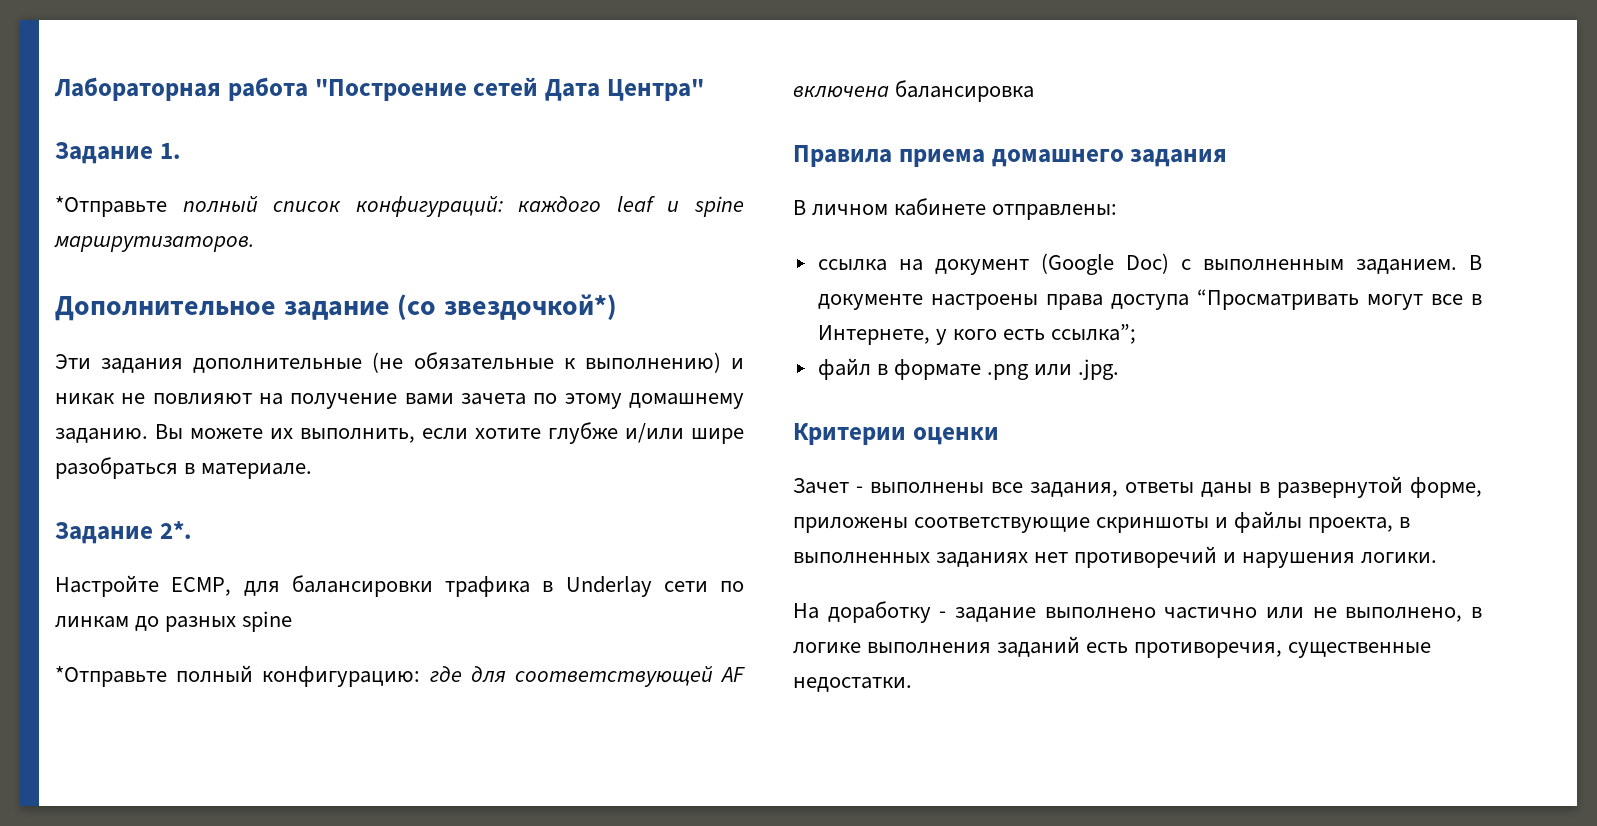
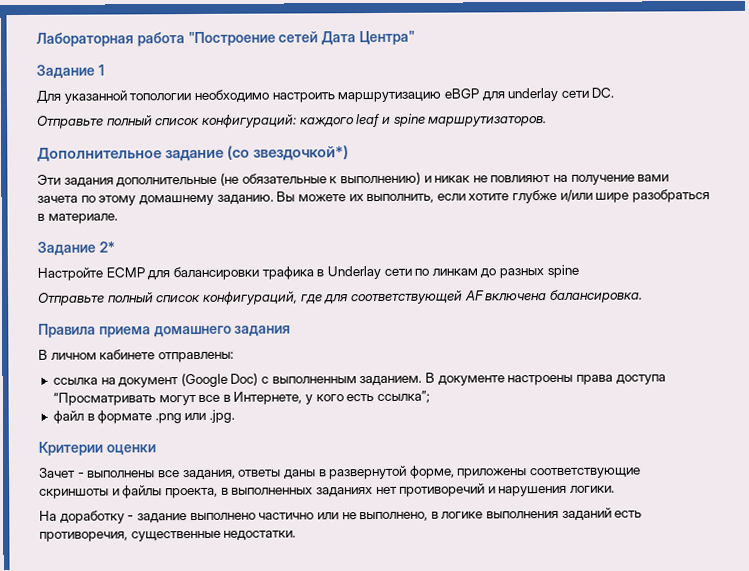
- Задание 1.
- *Отправьте полный список конфигураций: каждого leaf и spine маршрутизаторов.
+ Задание 1
+ Для указанной топологии необходимо настроить маршрутизацию eBGP для underlay сети DC.
+ Отправьте полный список конфигураций: каждого leaf и spine маршрутизаторов.
- Задание 2*.
+ Задание 2*
- Настройте ECMP, для балансировки трафика в Underlay сети по линкам до разных spine
+ Настройте ECMP для балансировки трафика в Underlay сети по линкам до разных spine
- *Отправьте полный конфигурацию: где для соответствующей AF включена балансировка
+ Отправьте полный список конфигураций, где для соответствующей AF включена балансировка.

